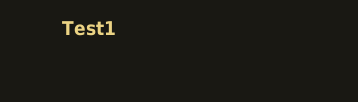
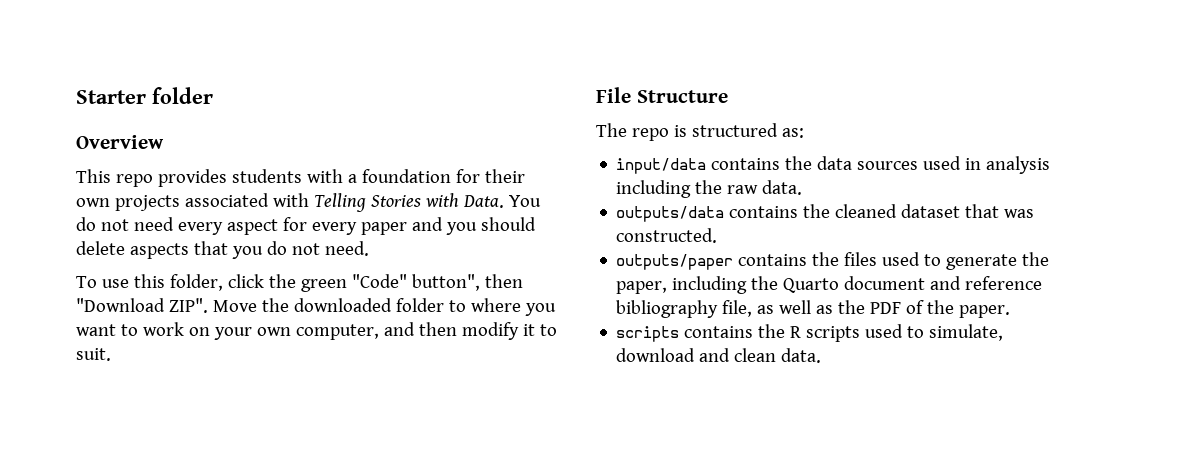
- Test1
+ Starter folder
+ Overview
+ This repo provides students with a foundation for their own projects associated with Telling Stories with Data. You do not need every aspect for every paper and you should delete aspects that you do not need.
+ To use this folder, click the green "Code" button", then "Download ZIP". Move the downloaded folder to where you want to work on your own computer, and then modify it to suit.
+ File Structure
+ The repo is structured as:
+ input/data contains the data sources used in analysis including the raw data.
+ outputs/data contains the cleaned dataset that was constructed.
+ outputs/paper contains the files used to generate the paper, including the Quarto document and reference bibliography file, as well as the PDF of the paper.
+ scripts contains the R scripts used to simulate, download and clean data.

